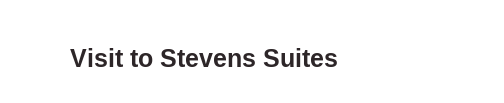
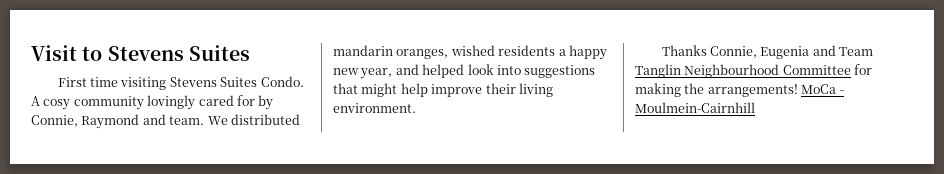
+ First time visiting Stevens Suites Condo. A cosy community lovingly cared for by Connie, Raymond and team. We distributed mandarin oranges, wished residents a happy new year, and helped look into suggestions that might help improve their living environment.
+ Thanks Connie, Eugenia and Team Tanglin Neighbourhood Committee for making the arrangements! MoCa - Moulmein-Cairnhill

